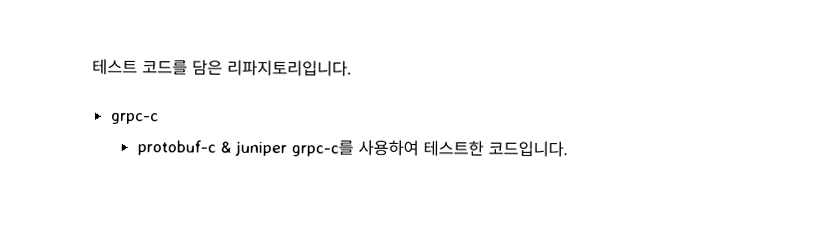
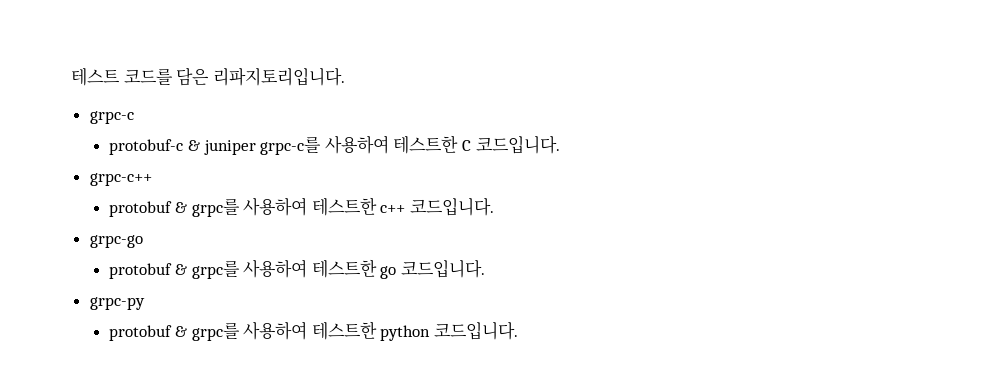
- protobuf-c & juniper grpc-c를 사용하여 테스트한 코드입니다.
+ protobuf-c & juniper grpc-c를 사용하여 테스트한 C 코드입니다.
+ grpc-c++
+ protobuf & grpc를 사용하여 테스트한 c++ 코드입니다.
+ grpc-go
+ protobuf & grpc를 사용하여 테스트한 go 코드입니다.
+ grpc-py
+ protobuf & grpc를 사용하여 테스트한 python 코드입니다.

